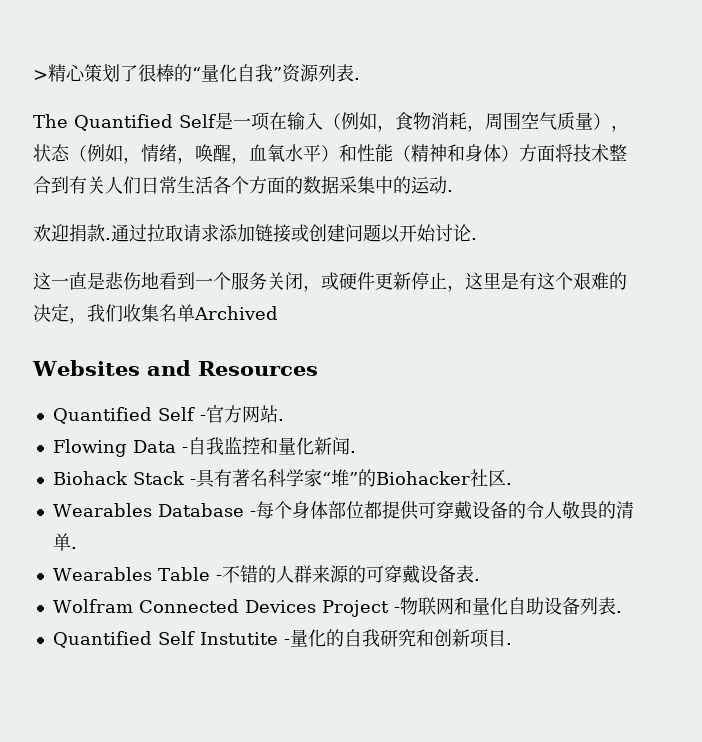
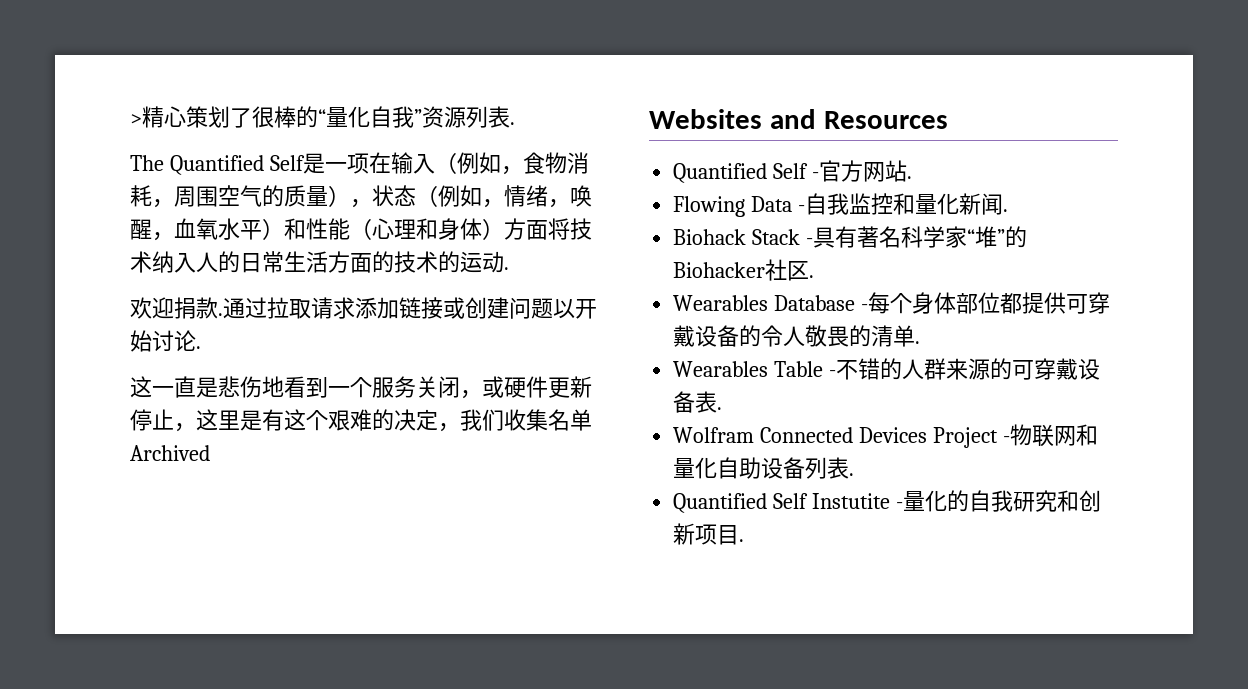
- The Quantified Self是一项在输入（例如，食物消耗，周围空气质量），状态（例如，情绪，唤醒，血氧水平）和性能（精神和身体）方面将技术整合到有关人们日常生活各个方面的数据采集中的运动.
+ The Quantified Self是一项在输入（例如，食物消耗，周围空气的质量），状态（例如，情绪，唤醒，血氧水平）和性能（心理和身体）方面将技术纳入人的日常生活方面的技术的运动.

